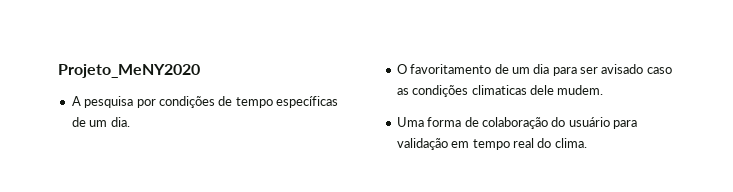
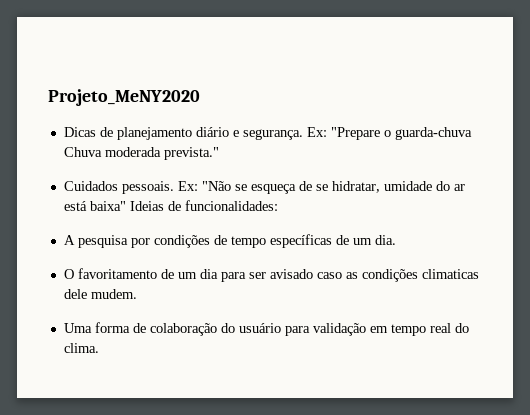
+ Dicas de planejamento diário e segurança. Ex: "Prepare o guarda-chuva Chuva moderada prevista."
+ Cuidados pessoais. Ex: "Não se esqueça de se hidratar, umidade do ar está baixa" Ideias de funcionalidades:

